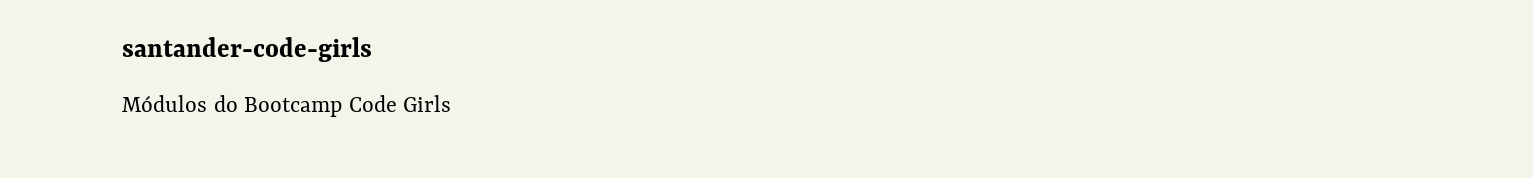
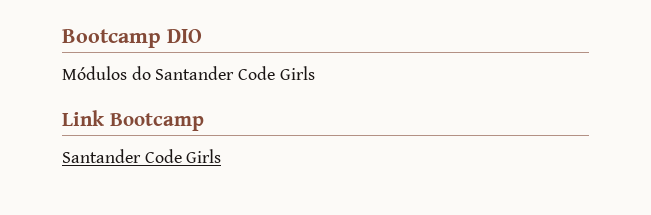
- santander-code-girls
+ Bootcamp DIO
- Módulos do Bootcamp Code Girls
+ Módulos do Santander Code Girls
+ Link Bootcamp
+ Santander Code Girls

